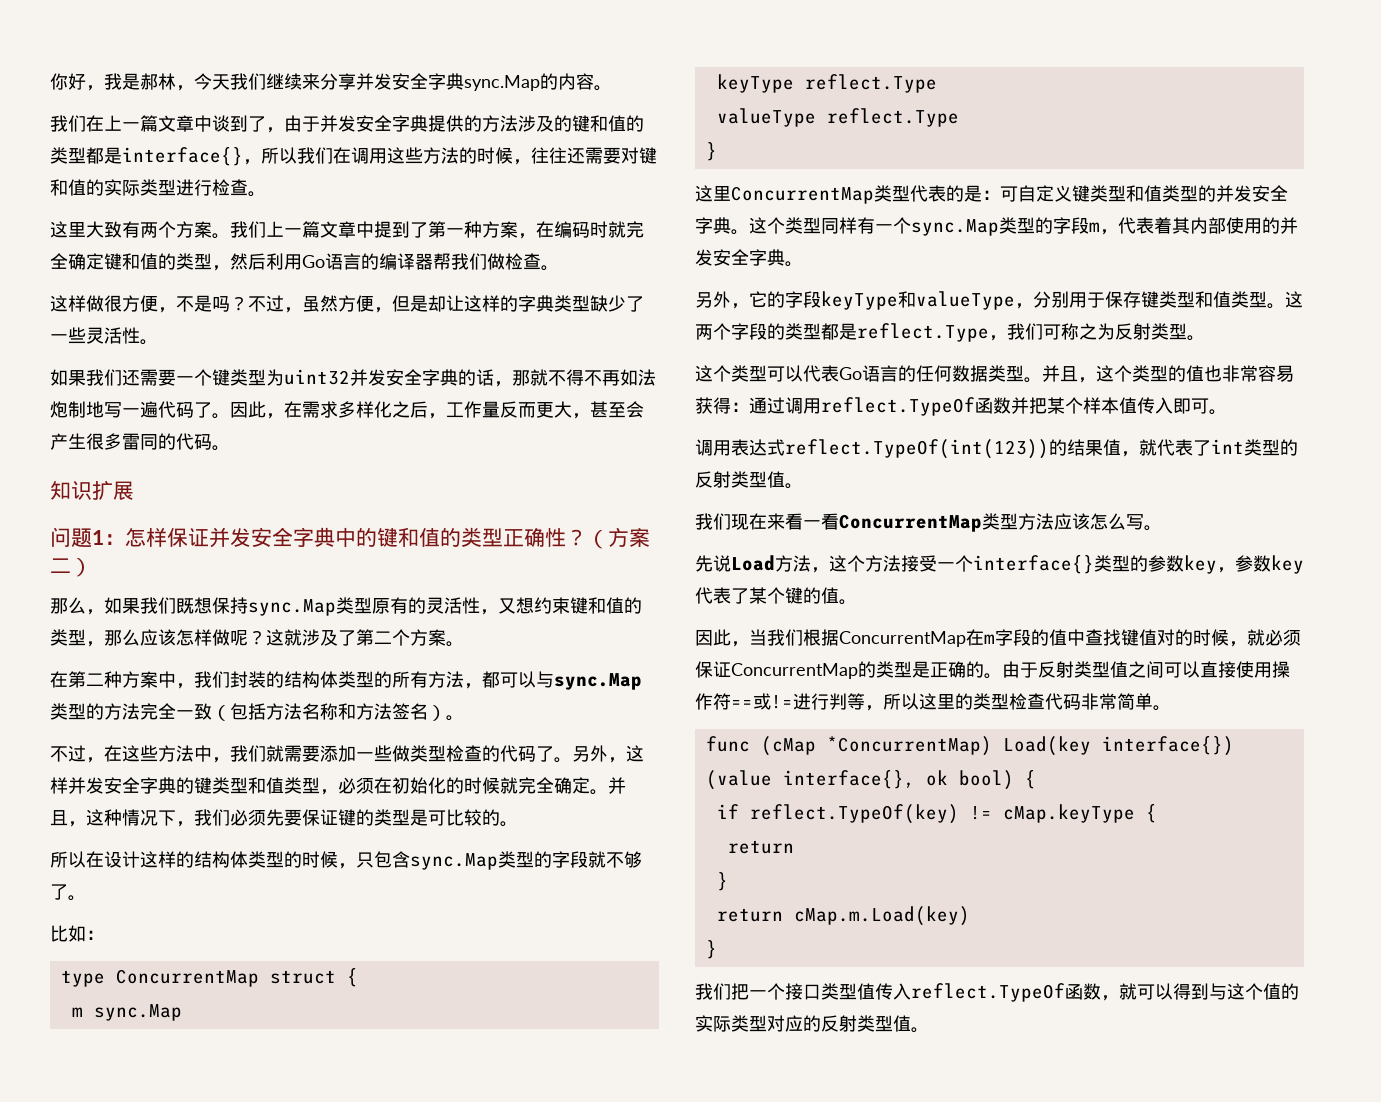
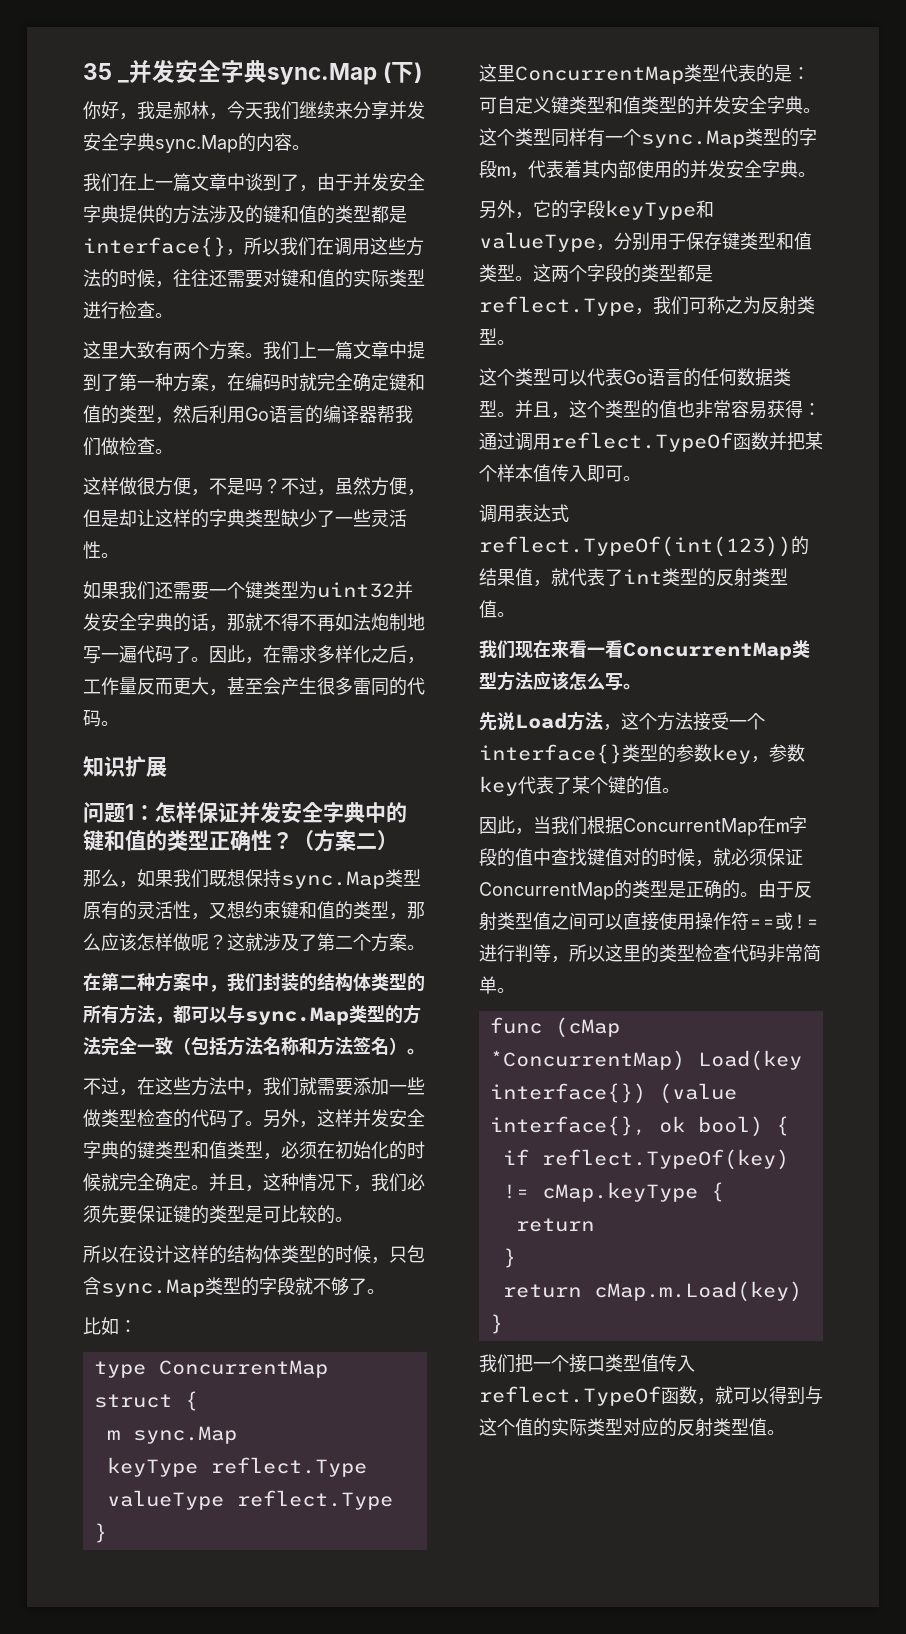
+ 35 _并发安全字典sync.Map (下)

